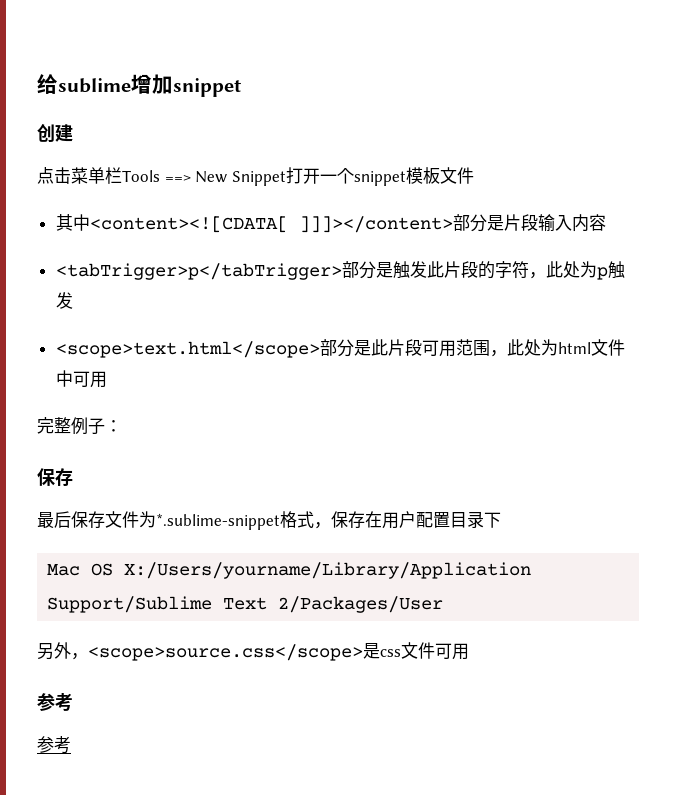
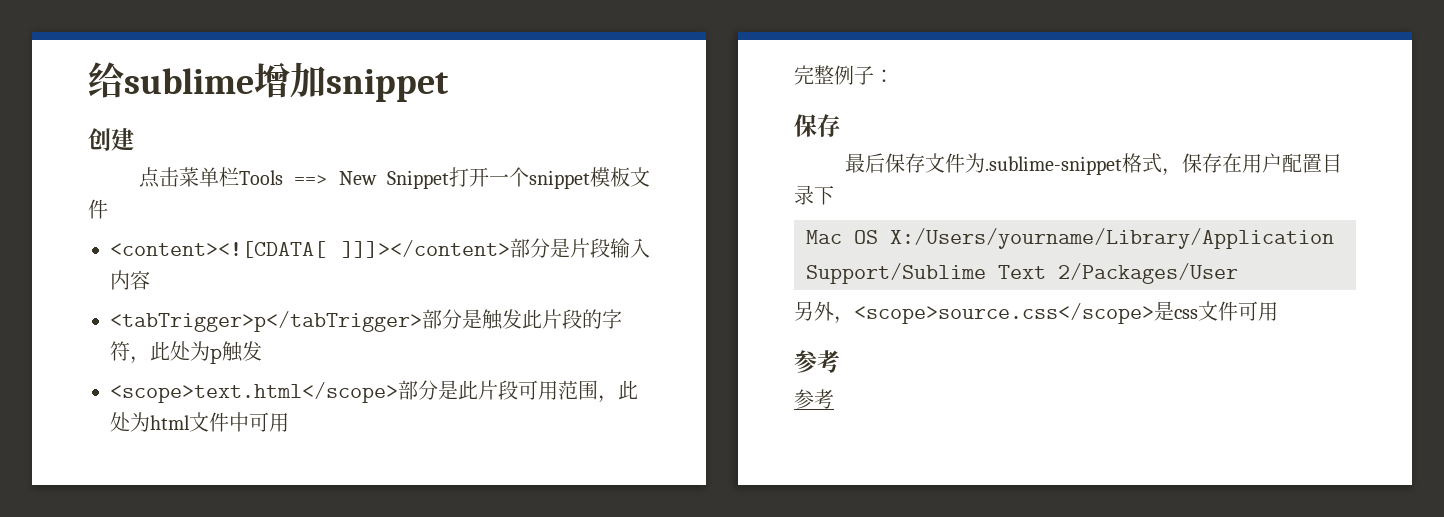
- 其中<content><![CDATA[ ]]]></content>部分是片段输入内容
+ <content><![CDATA[ ]]]></content>部分是片段输入内容
- 最后保存文件为*.sublime-snippet格式，保存在用户配置目录下
+ 最后保存文件为.sublime-snippet格式，保存在用户配置目录下

